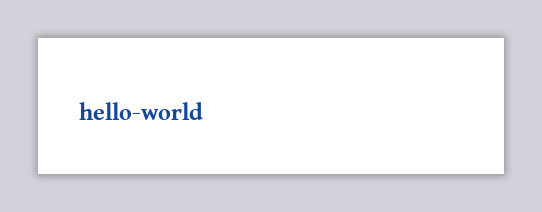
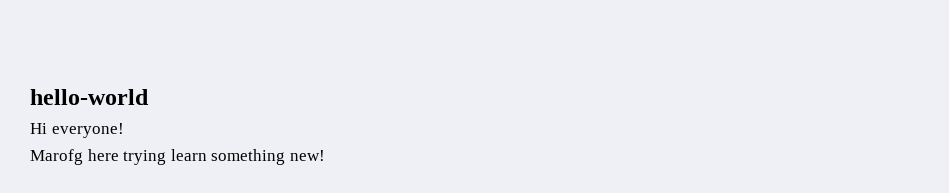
+ Hi everyone!
+ Marofg here trying learn something new!

